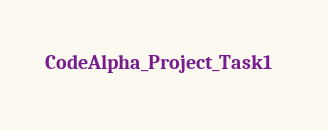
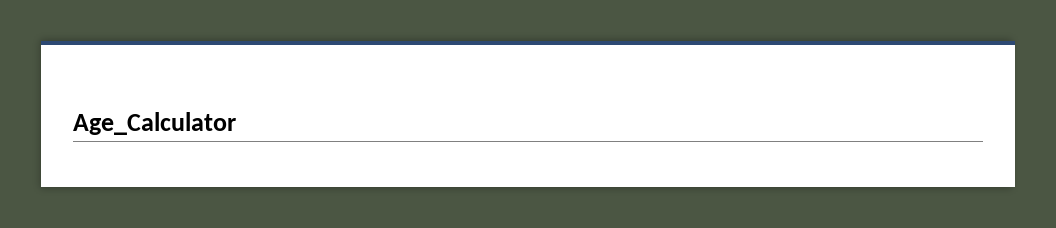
- CodeAlpha_Project_Task1
+ Age_Calculator

